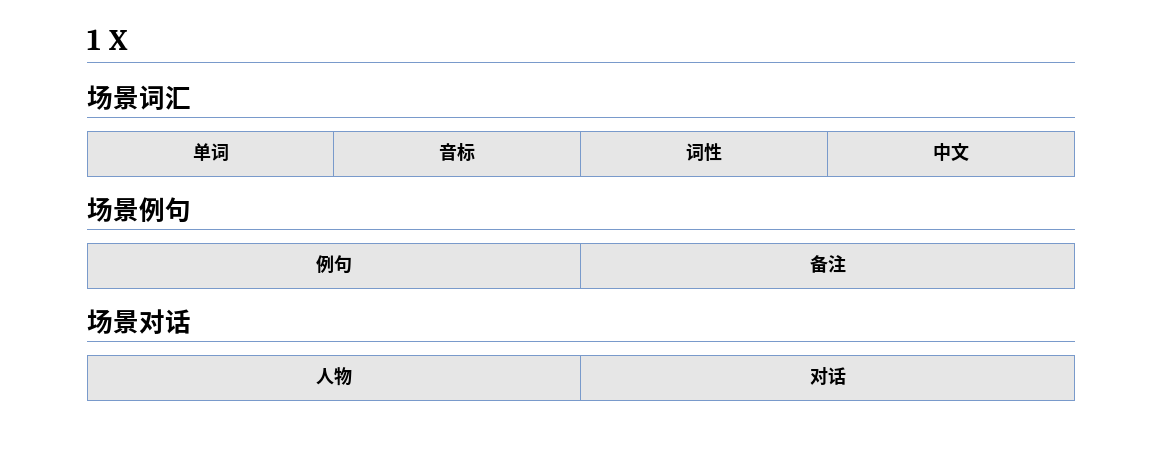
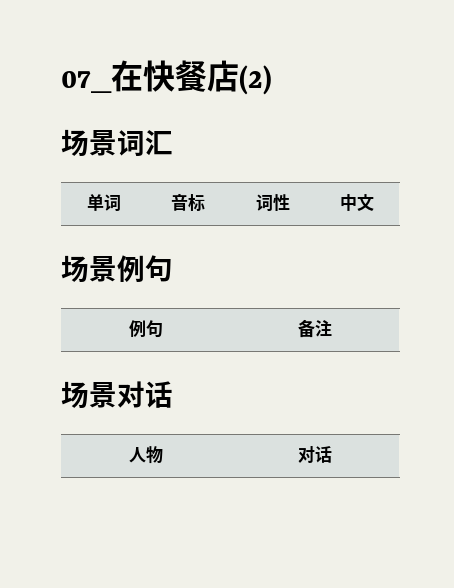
- 1 X
+ 07_在快餐店(2)

